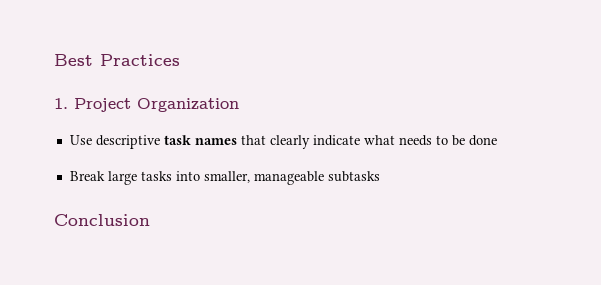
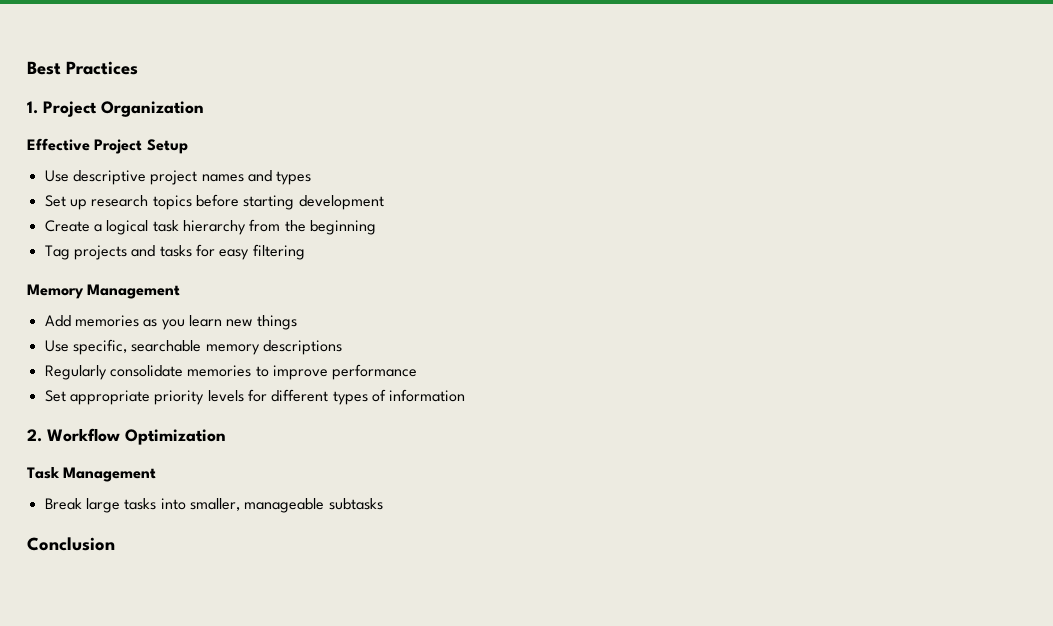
+ Effective Project Setup
- Use descriptive task names that clearly indicate what needs to be done
+ Use descriptive project names and types
+ Set up research topics before starting development
+ Create a logical task hierarchy from the beginning
+ Tag projects and tasks for easy filtering
+ Memory Management
+ Add memories as you learn new things
+ Use specific, searchable memory descriptions
+ Regularly consolidate memories to improve performance
+ Set appropriate priority levels for different types of information
+ 2. Workflow Optimization
+ Task Management

